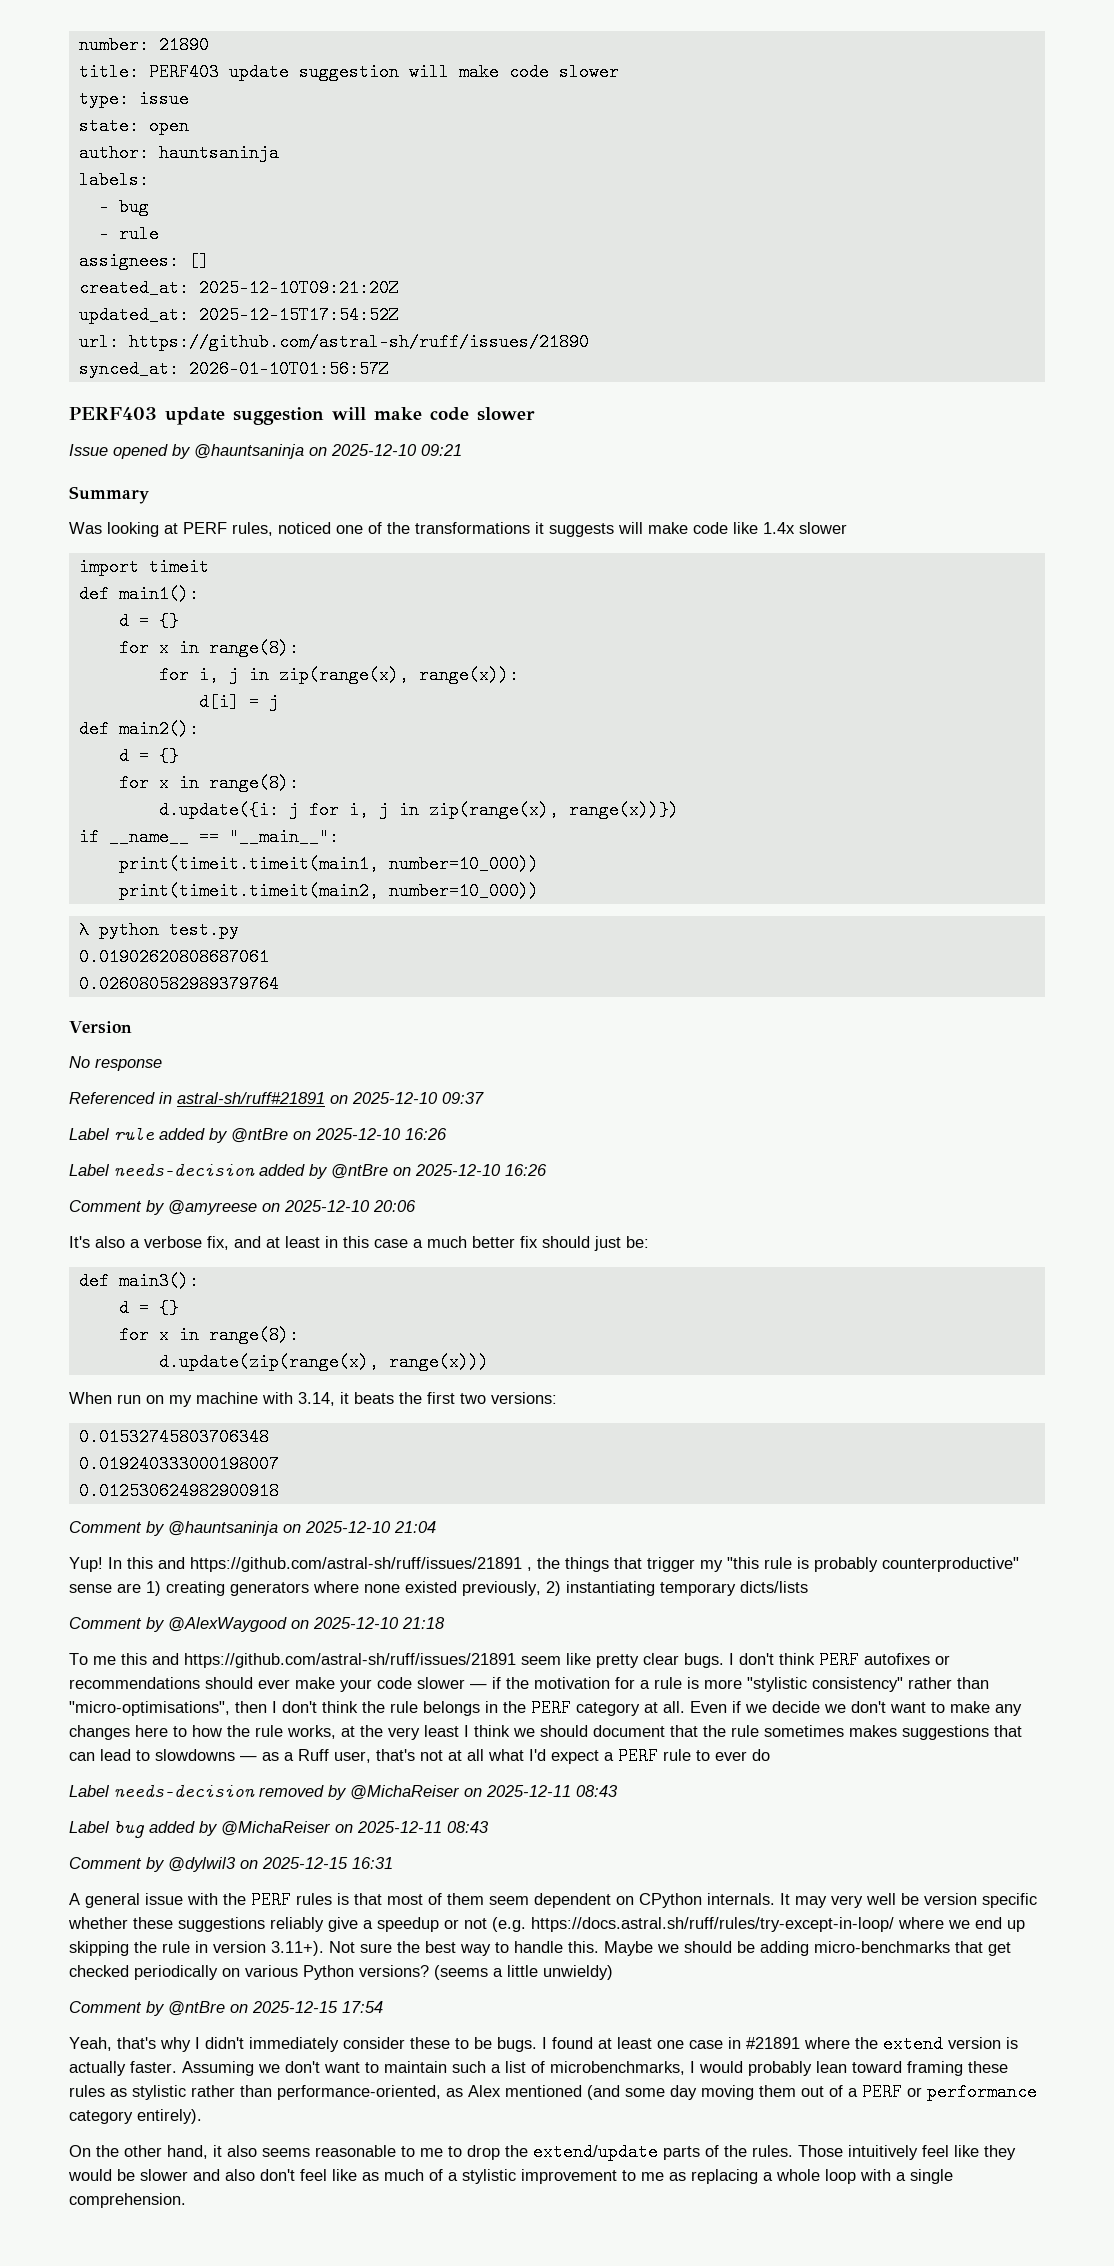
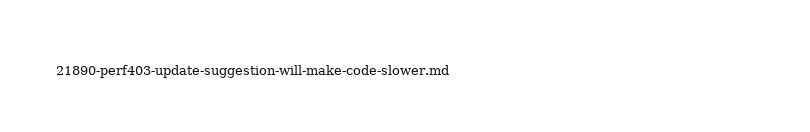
- number: 21890
- title: PERF403 update suggestion will make code slower
- type: issue
- state: open
- author: hauntsaninja
- labels:
- - bug
- - rule
- assignees: []
- created_at: 2025-12-10T09:21:20Z
- updated_at: 2025-12-15T17:54:52Z
- url: https://github.com/astral-sh/ruff/issues/21890
- synced_at: 2026-01-10T01:56:57Z
- PERF403 update suggestion will make code slower
- Issue opened by @hauntsaninja on 2025-12-10 09:21
- Summary
- Was looking at PERF rules, noticed one of the transformations it suggests will make code like 1.4x slower
- import timeit
- def main1():
- d = {}
- for x in range(8):
- for i, j in zip(range(x), range(x)):
- d[i] = j
- def main2():
- d = {}
- for x in range(8):
- d.update({i: j for i, j in zip(range(x), range(x))})
- if __name__ == "__main__":
- print(timeit.timeit(main1, number=10_000))
- print(timeit.timeit(main2, number=10_000))
- λ python test.py
- 0.01902620808687061
- 0.026080582989379764
- Version
- No response
- Referenced in astral-sh/ruff#21891 on 2025-12-10 09:37
- Label rule added by @ntBre on 2025-12-10 16:26
- Label needs-decision added by @ntBre on 2025-12-10 16:26
- Comment by @amyreese on 2025-12-10 20:06
- It's also a verbose fix, and at least in this case a much better fix should just be:
- def main3():
- d = {}
- for x in range(8):
- d.update(zip(range(x), range(x)))
- When run on my machine with 3.14, it beats the first two versions:
- 0.01532745803706348
- 0.019240333000198007
- 0.012530624982900918
- Comment by @hauntsaninja on 2025-12-10 21:04
- Yup! In this and https://github.com/astral-sh/ruff/issues/21891 , the things that trigger my "this rule is probably counterproductive" sense are 1) creating generators where none existed previously, 2) instantiating temporary dicts/lists
- Comment by @AlexWaygood on 2025-12-10 21:18
- To me this and https://github.com/astral-sh/ruff/issues/21891 seem like pretty clear bugs. I don't think PERF autofixes or recommendations should ever make your code slower — if the motivation for a rule is more "stylistic consistency" rather than "micro-optimisations", then I don't think the rule belongs in the PERF category at all. Even if we decide we don't want to make any changes here to how the rule works, at the very least I think we should document that the rule sometimes makes suggestions that can lead to slowdowns — as a Ruff user, that's not at all what I'd expect a PERF rule to ever do
- Label needs-decision removed by @MichaReiser on 2025-12-11 08:43
- Label bug added by @MichaReiser on 2025-12-11 08:43
- Comment by @dylwil3 on 2025-12-15 16:31
- A general issue with the PERF rules is that most of them seem dependent on CPython internals. It may very well be version specific whether these suggestions reliably give a speedup or not (e.g. https://docs.astral.sh/ruff/rules/try-except-in-loop/ where we end up skipping the rule in version 3.11+). Not sure the best way to handle this. Maybe we should be adding micro-benchmarks that get checked periodically on various Python versions? (seems a little unwieldy)
- Comment by @ntBre on 2025-12-15 17:54
- Yeah, that's why I didn't immediately consider these to be bugs. I found at least one case in #21891 where the extend version is actually faster. Assuming we don't want to maintain such a list of microbenchmarks, I would probably lean toward framing these rules as stylistic rather than performance-oriented, as Alex mentioned (and some day moving them out of a PERF or performance category entirely).
- On the other hand, it also seems reasonable to me to drop the extend/update parts of the rules. Those intuitively feel like they would be slower and also don't feel like as much of a stylistic improvement to me as replacing a whole loop with a single comprehension.
+ 21890-perf403-update-suggestion-will-make-code-slower.md

